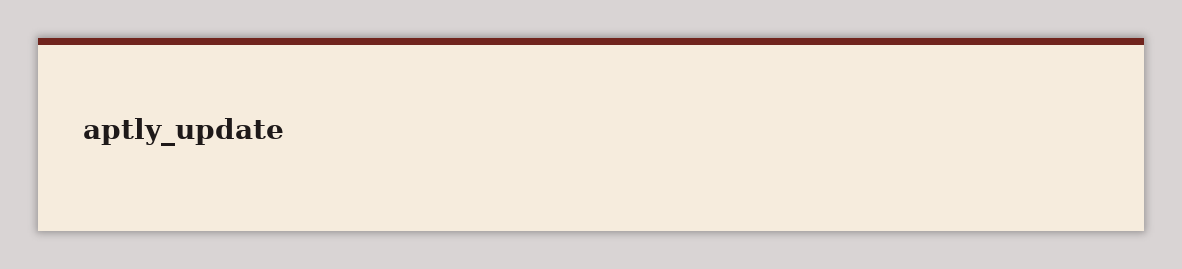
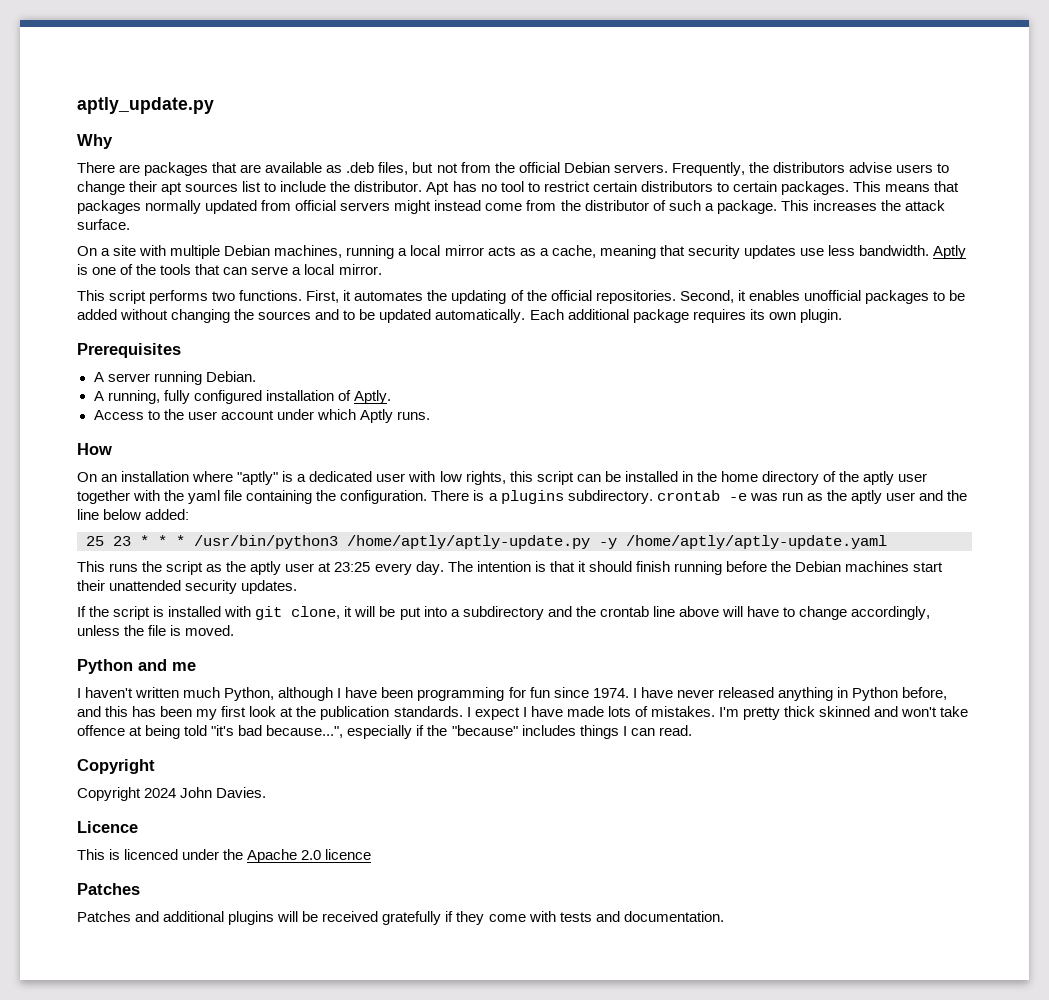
- aptly_update
+ aptly_update.py
+ Why
+ There are packages that are available as .deb files, but not from the official Debian servers. Frequently, the distributors advise users to change their apt sources list to include the distributor. Apt has no tool to restrict certain distributors to certain packages. This means that packages normally updated from official servers might instead come from the distributor of such a package. This increases the attack surface.
+ On a site with multiple Debian machines, running a local mirror acts as a cache, meaning that security updates use less bandwidth. Aptly is one of the tools that can serve a local mirror.
+ This script performs two functions. First, it automates the updating of the official repositories. Second, it enables unofficial packages to be added without changing the sources and to be updated automatically. Each additional package requires its own plugin.
+ Prerequisites
+ A server running Debian.
+ A running, fully configured installation of Aptly.
+ Access to the user account under which Aptly runs.
+ How
+ On an installation where "aptly" is a dedicated user with low rights, this script can be installed in the home directory of the aptly user together with the yaml file containing the configuration. There is a plugins subdirectory. crontab -e was run as the aptly user and the line below added:
+ 25 23 * * * /usr/bin/python3 /home/aptly/aptly-update.py -y /home/aptly/aptly-update.yaml
+ This runs the script as the aptly user at 23:25 every day. The intention is that it should finish running before the Debian machines start their unattended security updates.
+ If the script is installed with git clone, it will be put into a subdirectory and the crontab line above will have to change accordingly, unless the file is moved.
+ Python and me
+ I haven't written much Python, although I have been programming for fun since 1974. I have never released anything in Python before, and this has been my first look at the publication standards. I expect I have made lots of mistakes. I'm pretty thick skinned and won't take offence at being told "it's bad because...", especially if the "because" includes things I can read.
+ Copyright
+ Copyright 2024 John Davies.
+ Licence
+ This is licenced under the Apache 2.0 licence
+ Patches
+ Patches and additional plugins will be received gratefully if they come with tests and documentation.

